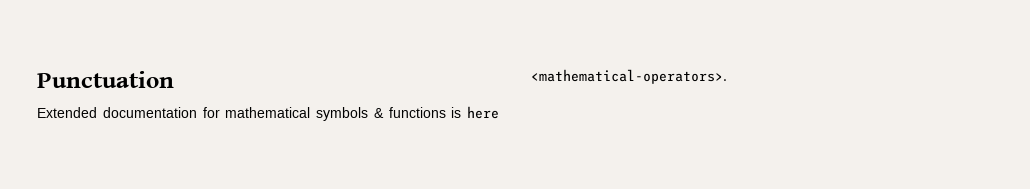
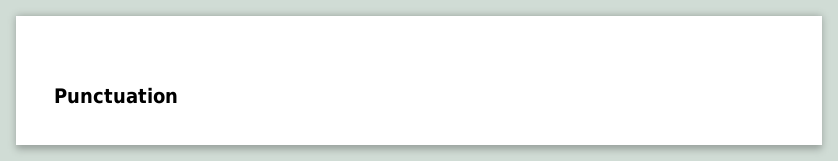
- Extended documentation for mathematical symbols & functions is here <mathematical-operators>.

